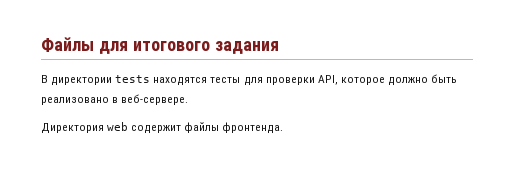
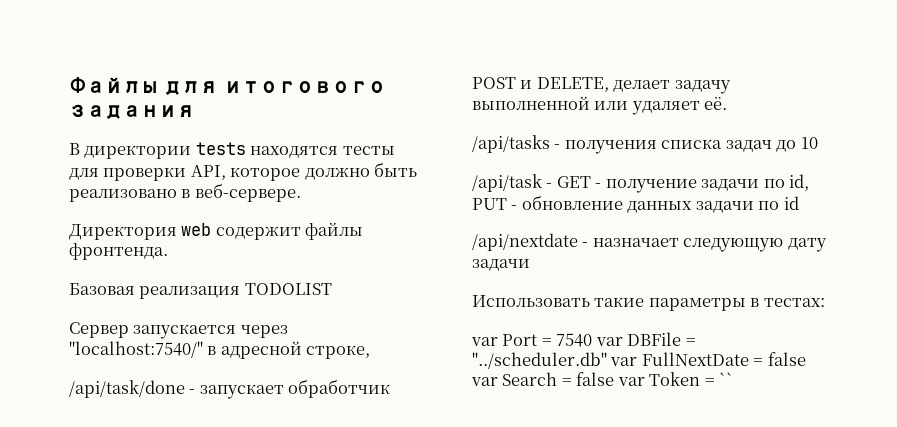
+ Базовая реализация TODOLIST
+ Сервер запускается через "localhost:7540/" в адресной строке,
+ /api/task/done - запускает обработчик POST и DELETE, делает задачу выполненной или удаляет её.
+ /api/tasks - получения списка задач до 10
+ /api/task - GET - получение задачи по id, PUT - обновление данных задачи по id
+ /api/nextdate - назначает следующую дату задачи
+ Использовать такие параметры в тестах:
+ var Port = 7540 var DBFile = "../scheduler.db" var FullNextDate = false var Search = false var Token = ``

